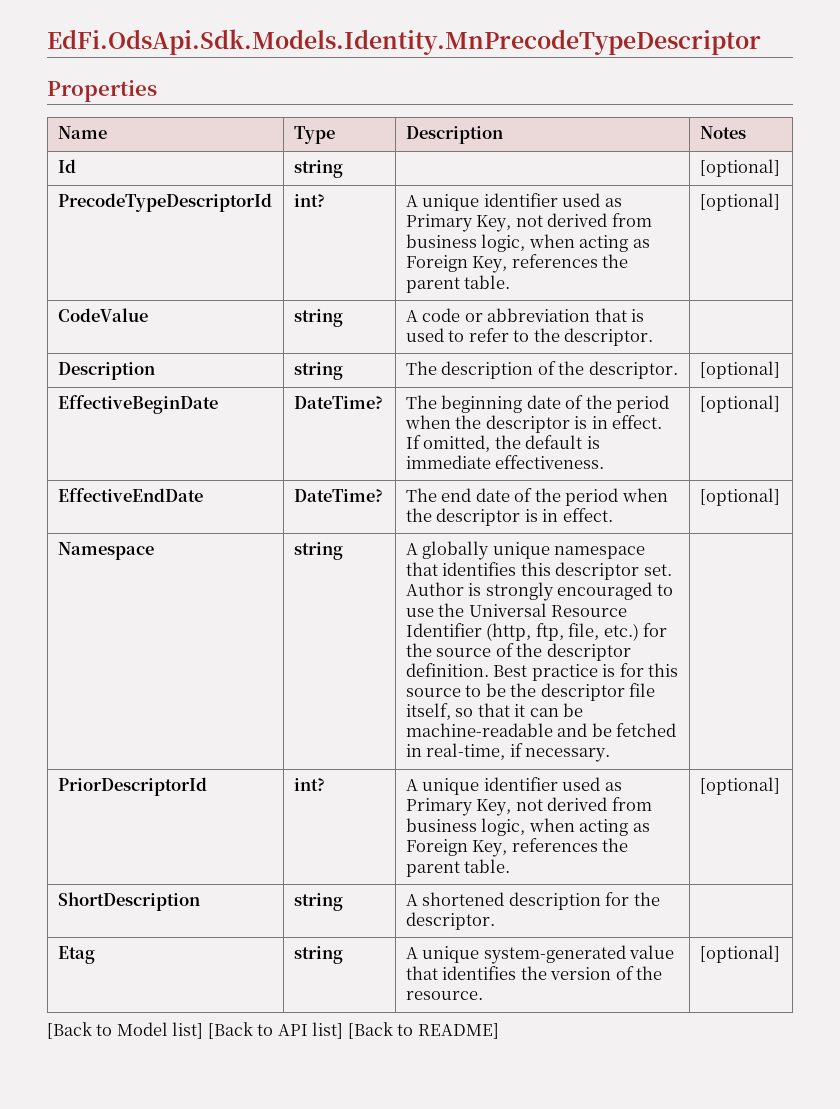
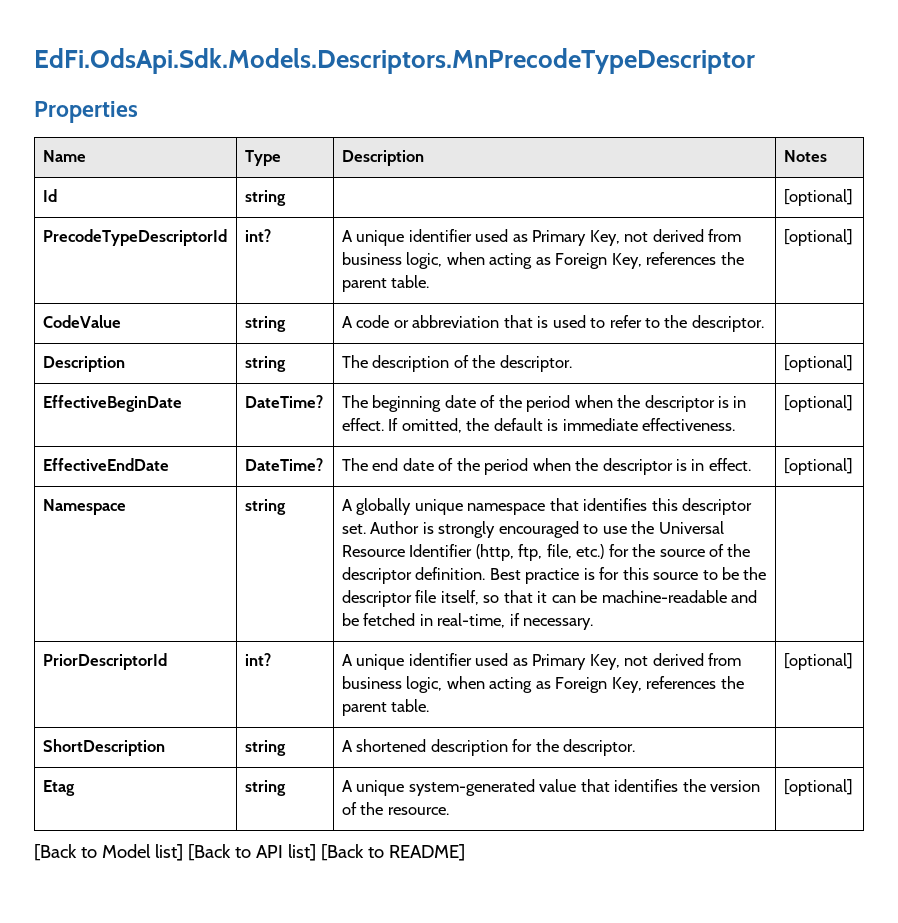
- EdFi.OdsApi.Sdk.Models.Identity.MnPrecodeTypeDescriptor
+ EdFi.OdsApi.Sdk.Models.Descriptors.MnPrecodeTypeDescriptor

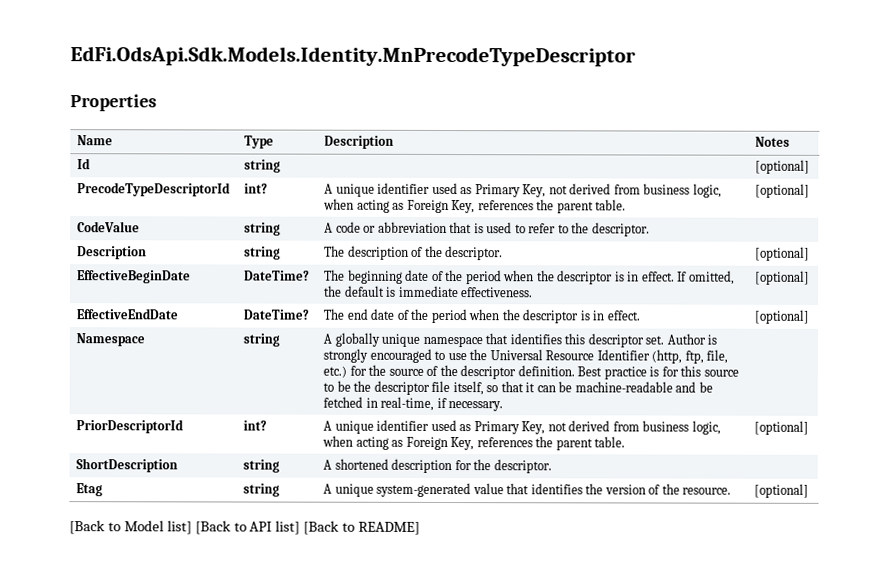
- EdFi.OdsApi.Sdk.Models.Descriptors.MnPrecodeTypeDescriptor
+ EdFi.OdsApi.Sdk.Models.Identity.MnPrecodeTypeDescriptor

